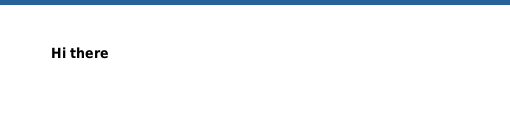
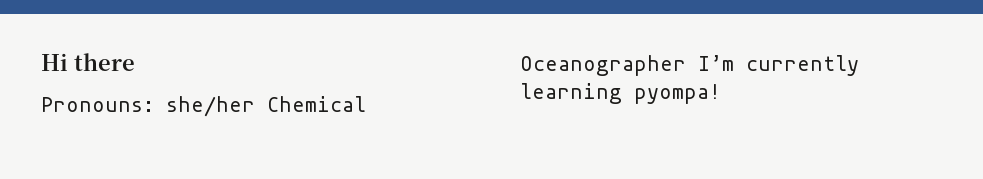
+ Pronouns: she/her Chemical Oceanographer I’m currently learning pyompa!

